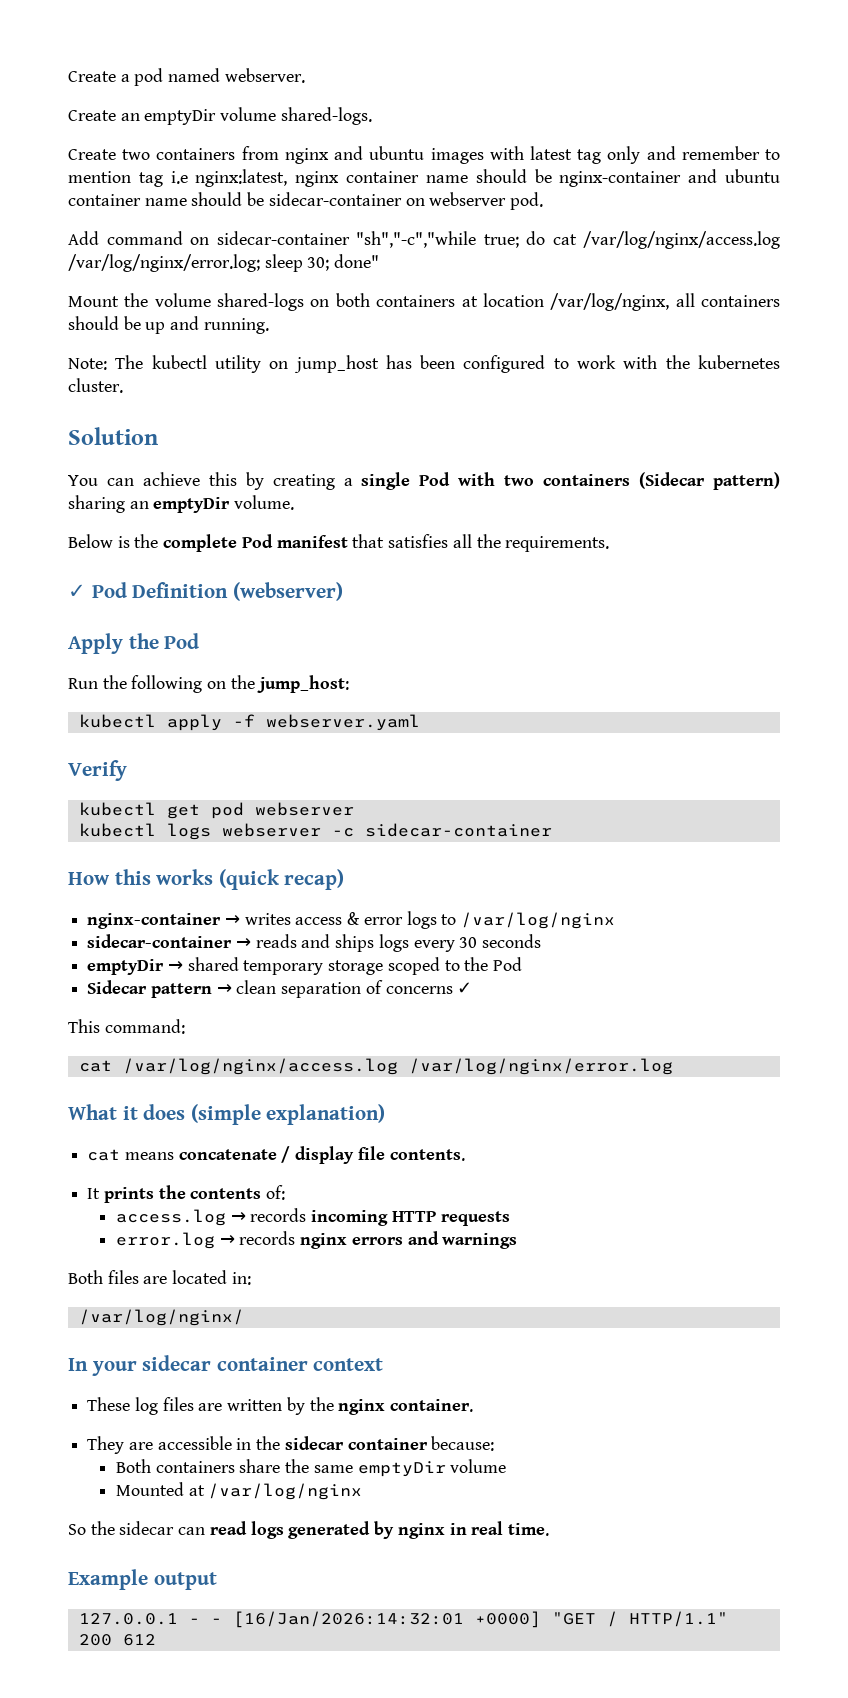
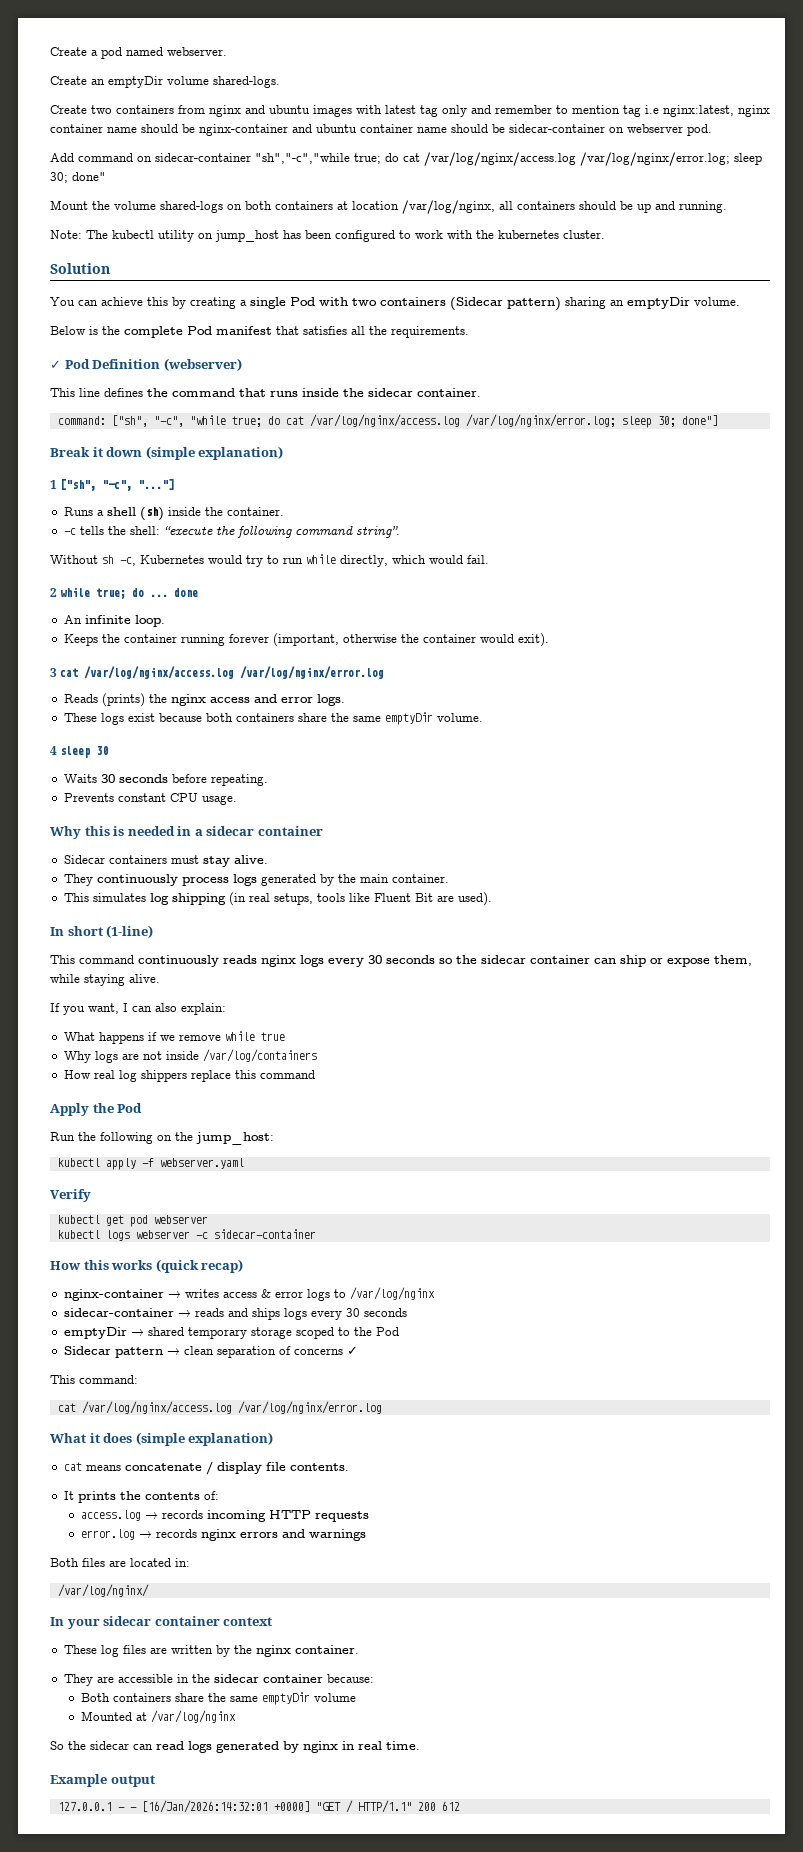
+ This line defines the command that runs inside the sidecar container.
+ command: ["sh", "-c", "while true; do cat /var/log/nginx/access.log /var/log/nginx/error.log; sleep 30; done"]
+ Break it down (simple explanation)
+ 1 ["sh", "-c", "..."]
+ Runs a shell (sh) inside the container.
+ -c tells the shell: “execute the following command string”.
+ Without sh -c, Kubernetes would try to run while directly, which would fail.
+ 2 while true; do ... done
+ An infinite loop.
+ Keeps the container running forever (important, otherwise the container would exit).
+ 3 cat /var/log/nginx/access.log /var/log/nginx/error.log
+ Reads (prints) the nginx access and error logs.
+ These logs exist because both containers share the same emptyDir volume.
+ 4 sleep 30
+ Waits 30 seconds before repeating.
+ Prevents constant CPU usage.
+ Why this is needed in a sidecar container
+ Sidecar containers must stay alive.
+ They continuously process logs generated by the main container.
+ This simulates log shipping (in real setups, tools like Fluent Bit are used).
+ In short (1-line)
+ This command continuously reads nginx logs every 30 seconds so the sidecar container can ship or expose them, while staying alive.
+ If you want, I can also explain:
+ What happens if we remove while true
+ Why logs are not inside /var/log/containers
+ How real log shippers replace this command

